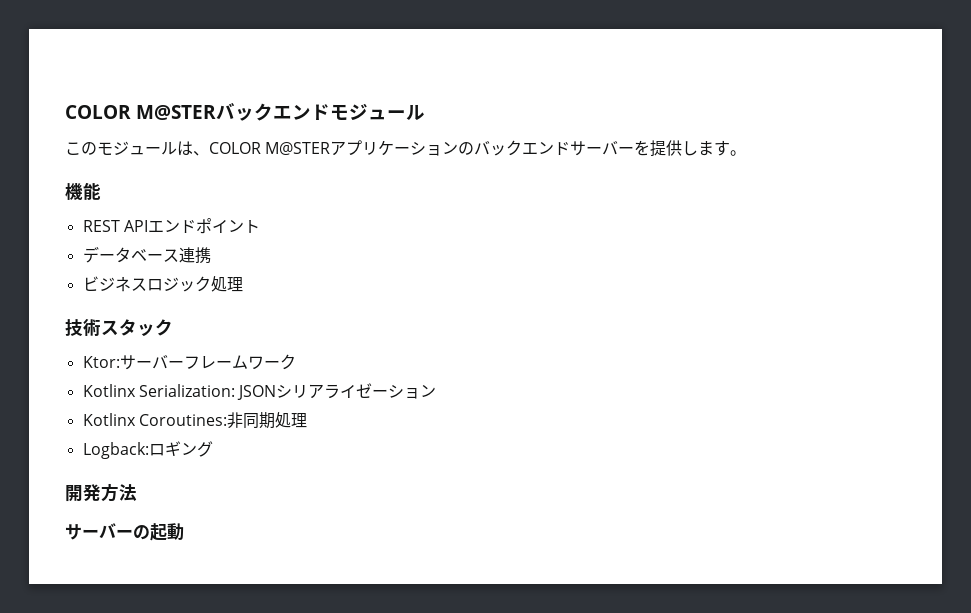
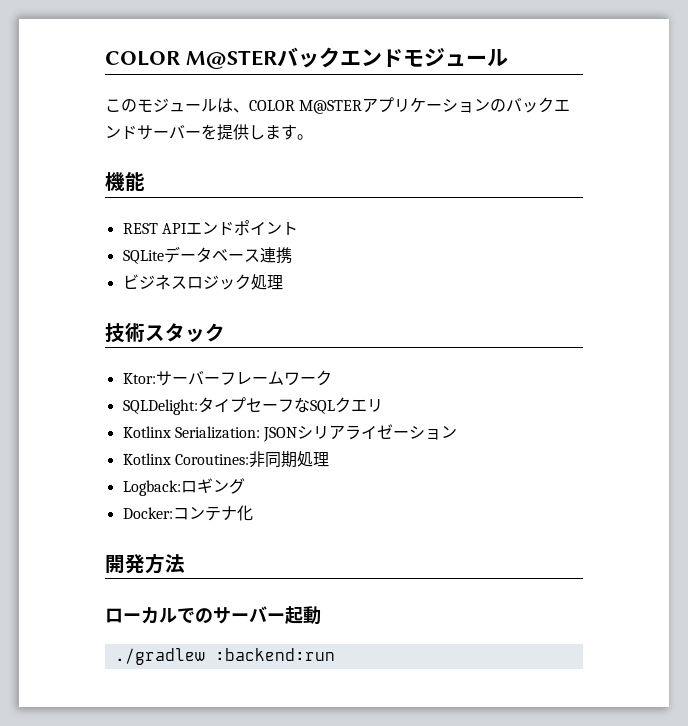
- データベース連携
+ SQLiteデータベース連携
+ SQLDelight:タイプセーフなSQLクエリ
+ Docker:コンテナ化
- サーバーの起動
+ ローカルでのサーバー起動
+ ./gradlew :backend:run

